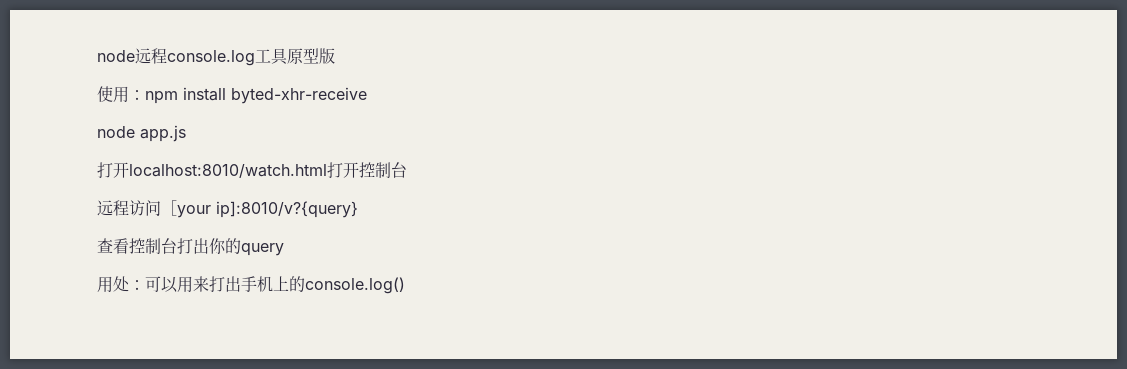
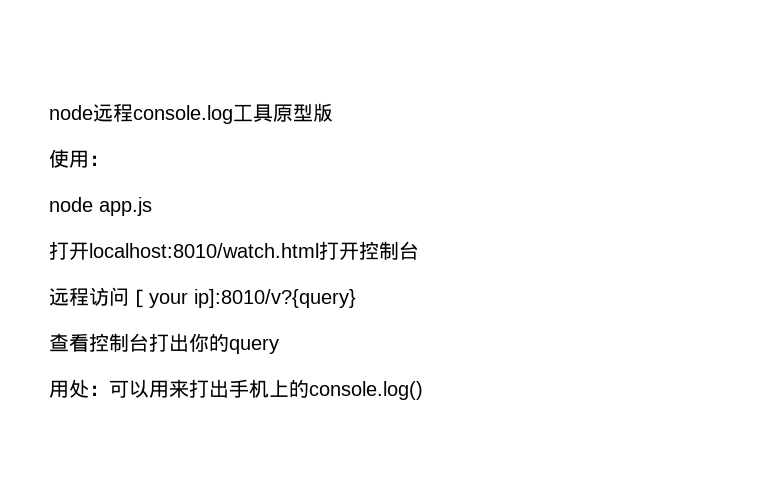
- 使用：npm install byted-xhr-receive
+ 使用：

